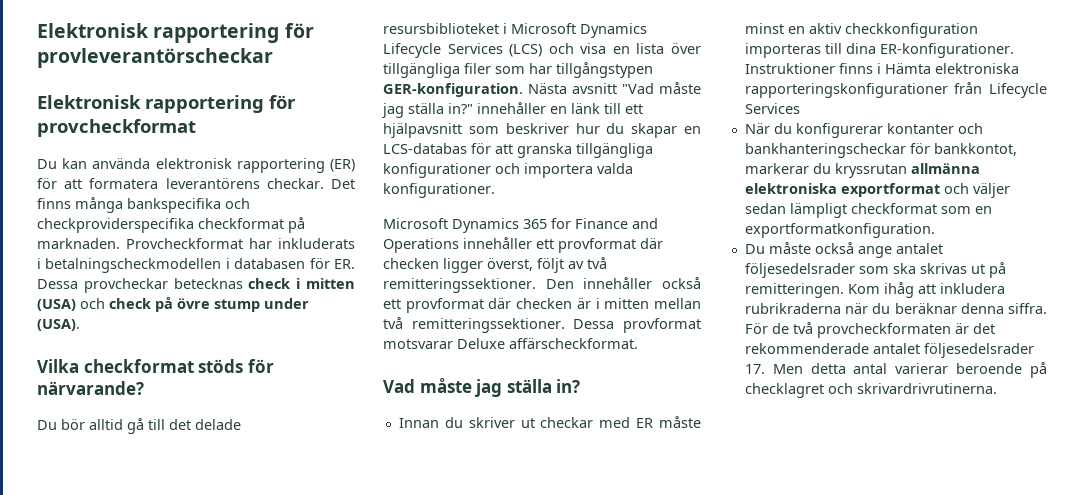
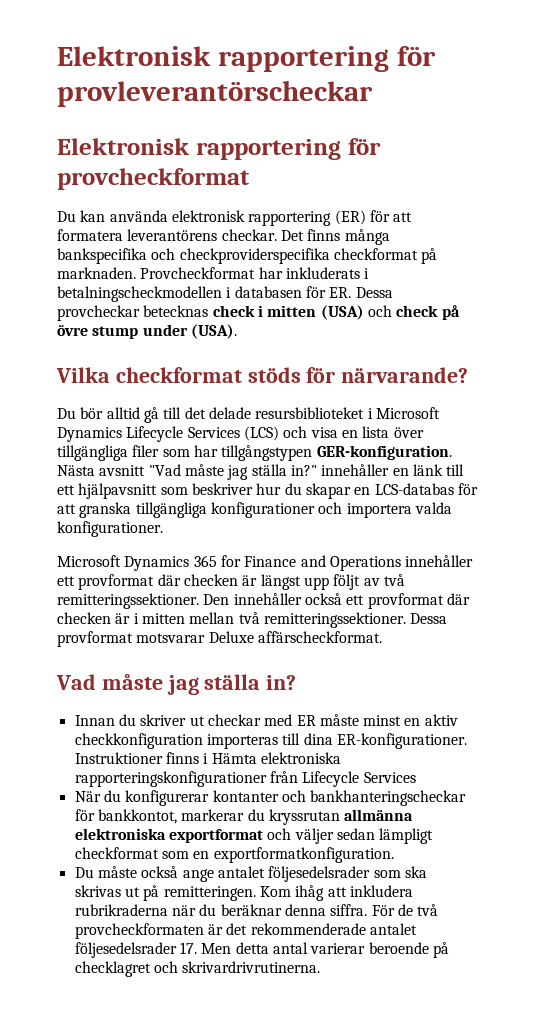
- Microsoft Dynamics 365 for Finance and Operations innehåller ett provformat där checken ligger överst, följt av två remitteringssektioner.
+ Microsoft Dynamics 365 for Finance and Operations innehåller ett provformat där checken är längst upp följt av två remitteringssektioner.

